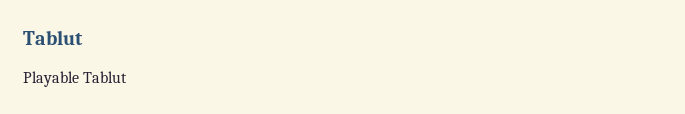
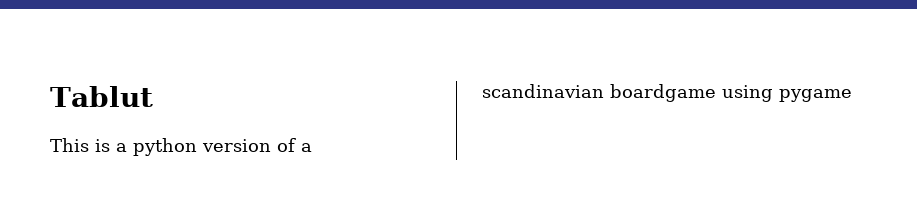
- Playable Tablut
+ This is a python version of a scandinavian boardgame using pygame

